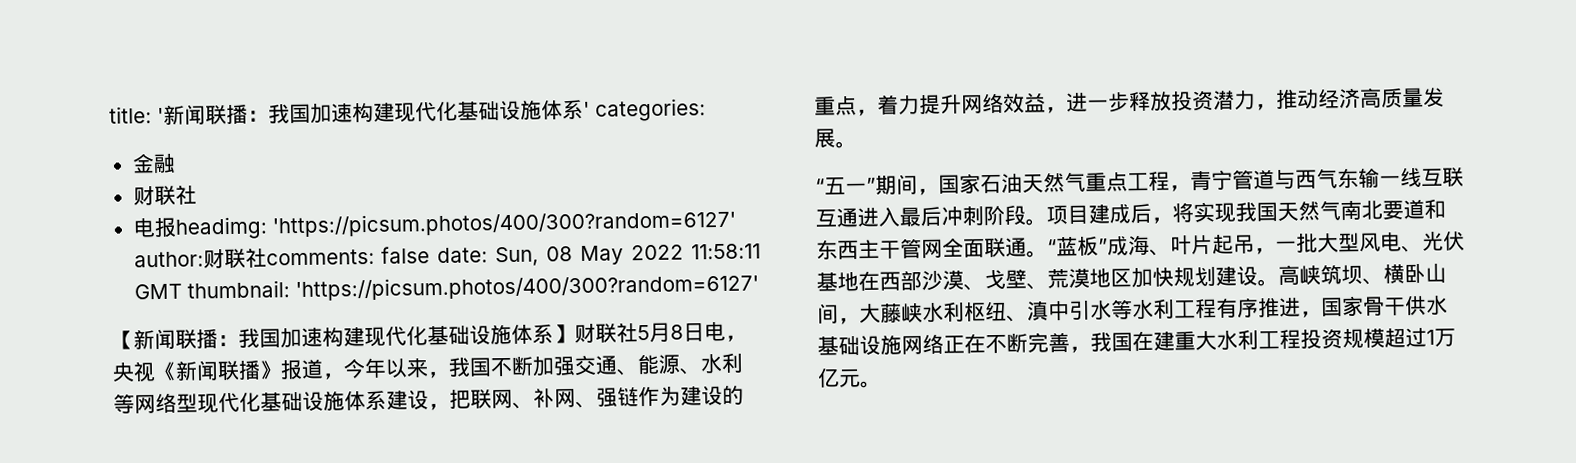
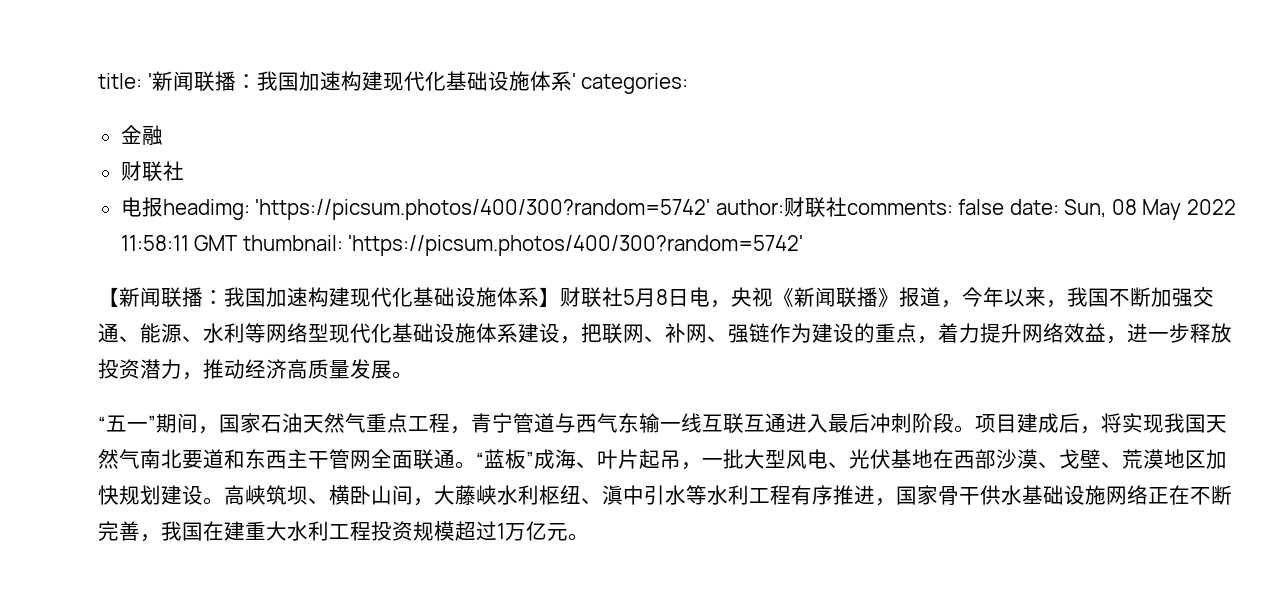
- 电报headimg: 'https://picsum.photos/400/300?random=6127' author:财联社comments: false date: Sun, 08 May 2022 11:58:11 GMT thumbnail: 'https://picsum.photos/400/300?random=6127'
+ 电报headimg: 'https://picsum.photos/400/300?random=5742' author:财联社comments: false date: Sun, 08 May 2022 11:58:11 GMT thumbnail: 'https://picsum.photos/400/300?random=5742'

